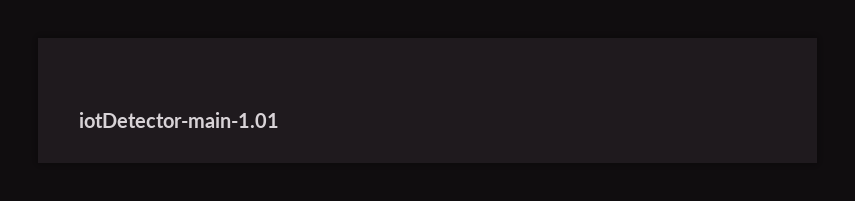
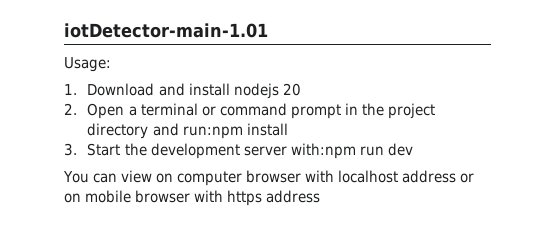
+ Usage:
+ 1. Download and install nodejs 20
+ 2. Open a terminal or command prompt in the project directory and run:npm install
+ 3. Start the development server with:npm run dev
+ You can view on computer browser with localhost address or on mobile browser with https address

